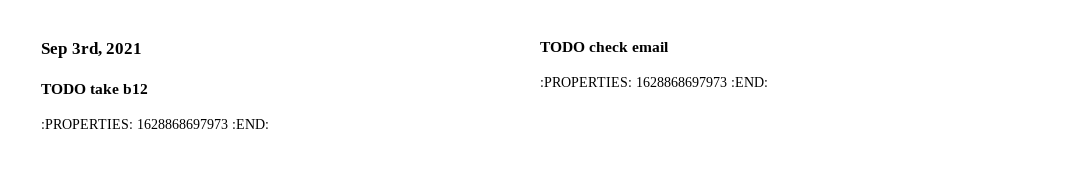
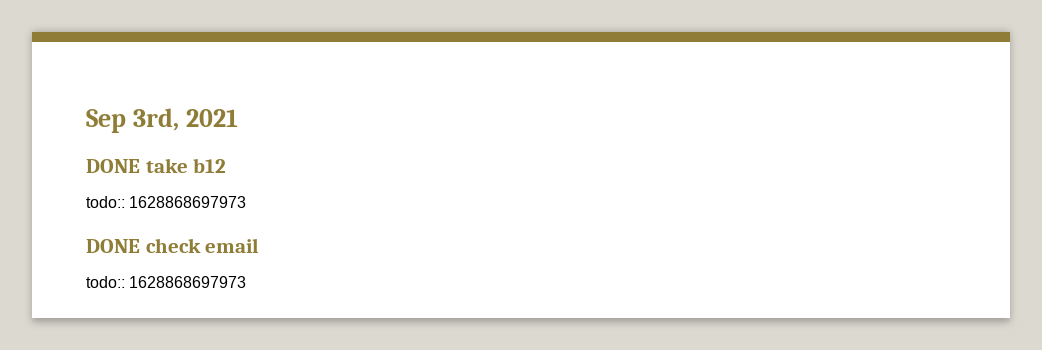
- TODO take b12
- :PROPERTIES: 1628868697973 :END:
- TODO check email
- :PROPERTIES: 1628868697973 :END:
+ DONE take b12
+ todo:: 1628868697973
+ DONE check email
+ todo:: 1628868697973

